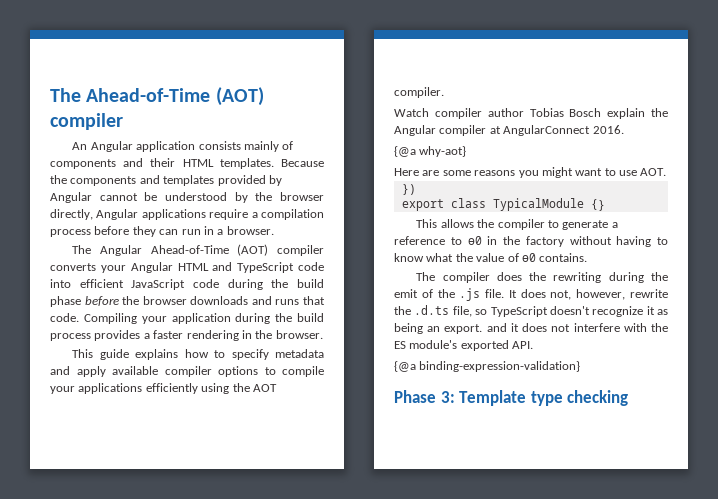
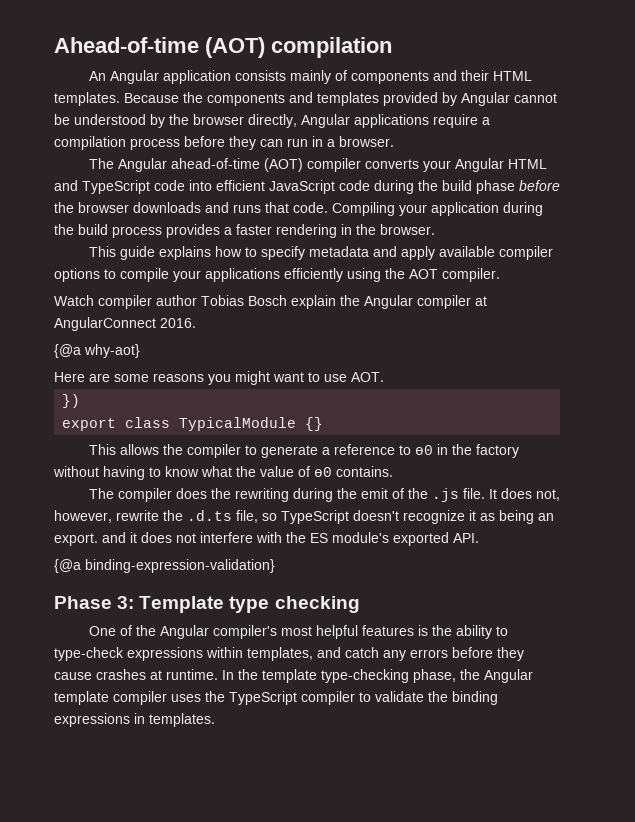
- The Ahead-of-Time (AOT) compiler
+ Ahead-of-time (AOT) compilation
- The Angular Ahead-of-Time (AOT) compiler converts your Angular HTML and TypeScript code into efficient JavaScript code during the build phase before the browser downloads and runs that code.
+ The Angular ahead-of-time (AOT) compiler converts your Angular HTML and TypeScript code into efficient JavaScript code during the build phase before the browser downloads and runs that code.
+ One of the Angular compiler's most helpful features is the ability to type-check expressions within templates, and catch any errors before they cause crashes at runtime. In the template type-checking phase, the Angular template compiler uses the TypeScript compiler to validate the binding expressions in templates.

